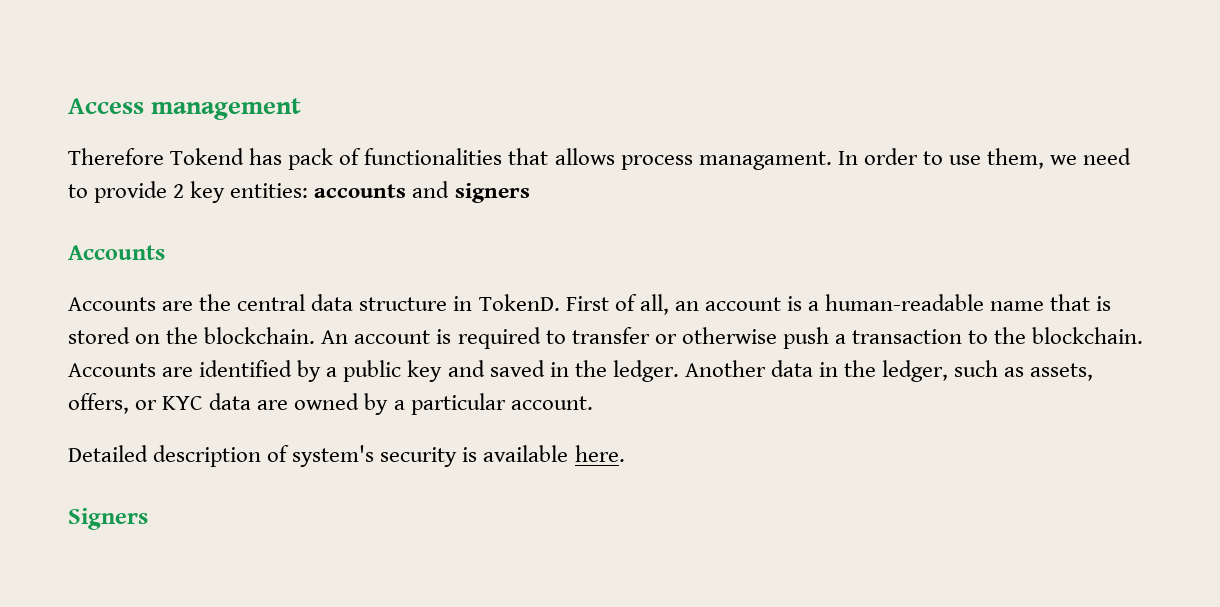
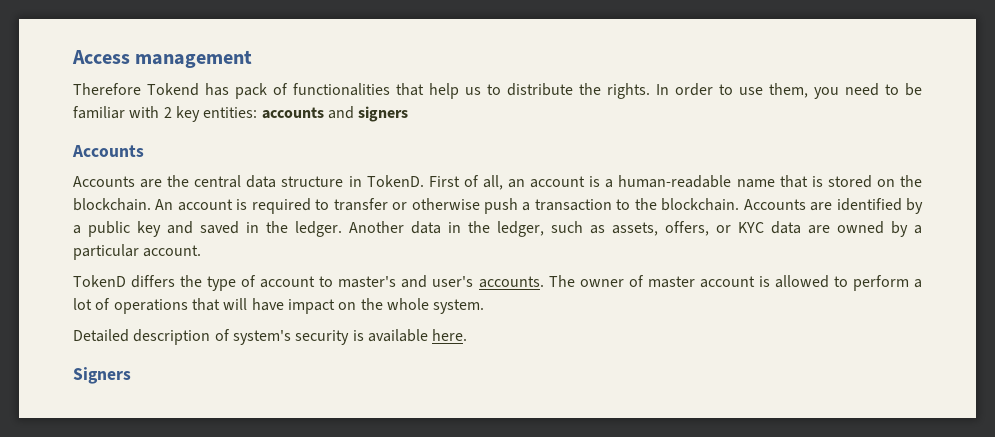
- Therefore Tokend has pack of functionalities that allows process managament.
+ Therefore Tokend has pack of functionalities that help us to distribute the rights.
- In order to use them, we need to provide 2 key entities: accounts and signers
+ In order to use them, you need to be familiar with 2 key entities: accounts and signers
+ TokenD differs the type of account to master's and user's accounts. The owner of master account is allowed to perform a lot of operations that will have impact on the whole system.

